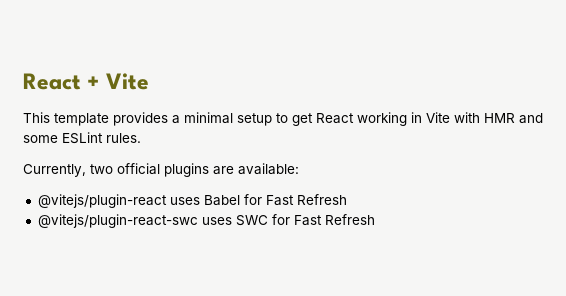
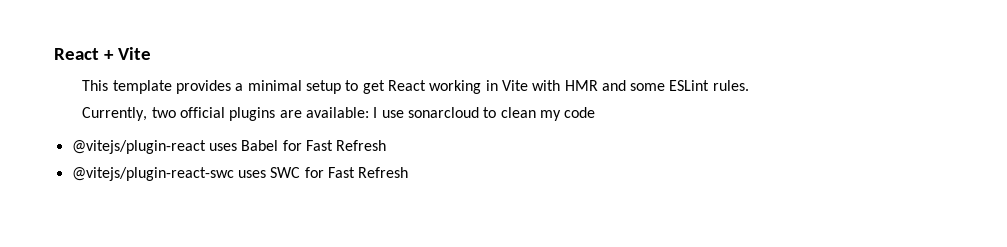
- Currently, two official plugins are available:
+ Currently, two official plugins are available: I use sonarcloud to clean my code

